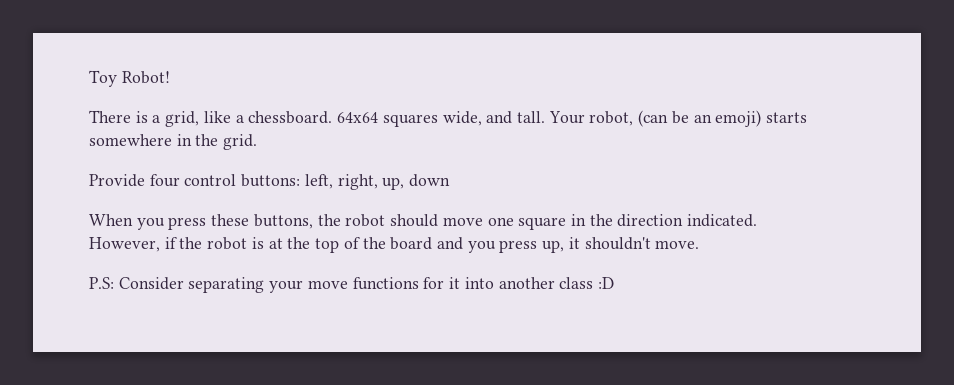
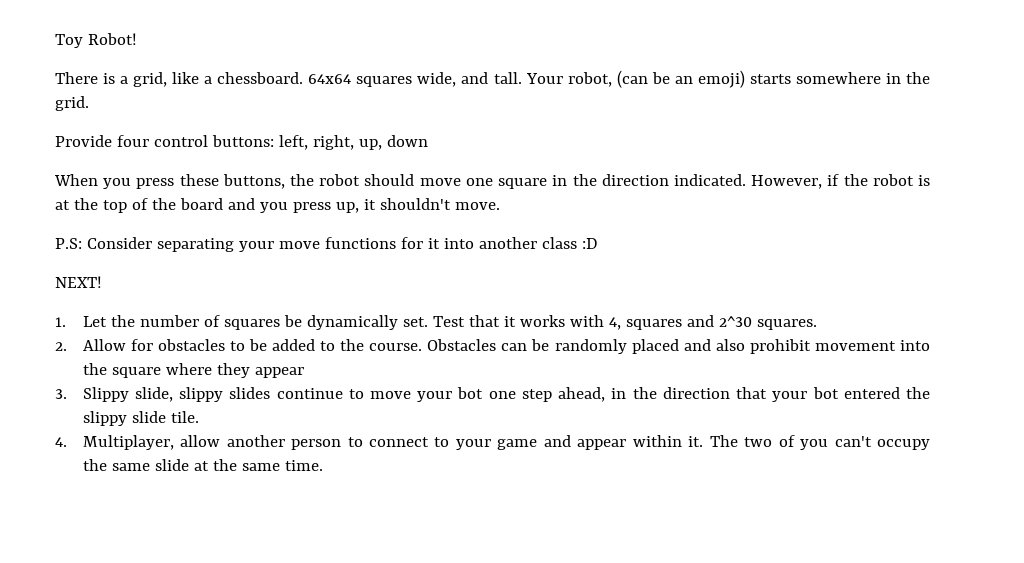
+ NEXT!
+ 1. Let the number of squares be dynamically set. Test that it works with 4, squares and 2^30 squares.
+ 2. Allow for obstacles to be added to the course. Obstacles can be randomly placed and also prohibit movement into the square where they appear
+ 3. Slippy slide, slippy slides continue to move your bot one step ahead, in the direction that your bot entered the slippy slide tile.
+ 4. Multiplayer, allow another person to connect to your game and appear within it. The two of you can't occupy the same slide at the same time.

